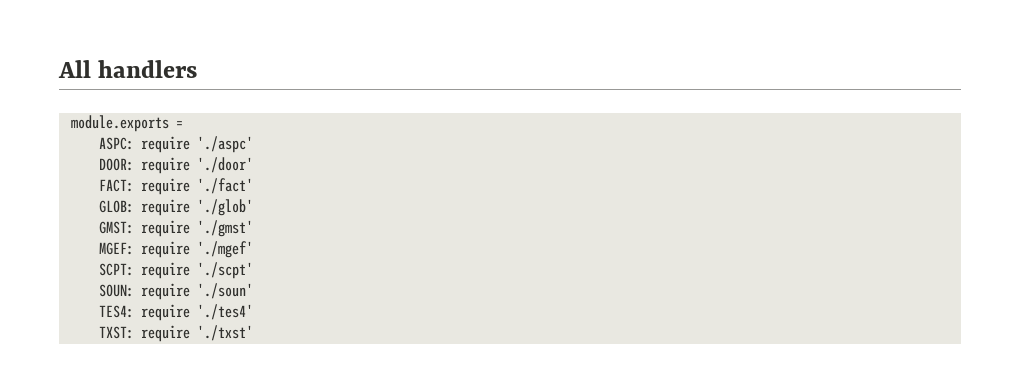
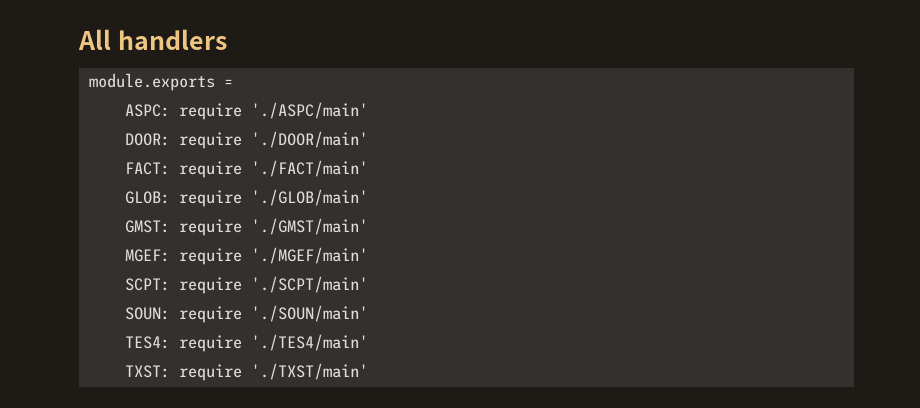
- ASPC: require './aspc'
+ ASPC: require './ASPC/main'
- DOOR: require './door'
+ DOOR: require './DOOR/main'
- FACT: require './fact'
+ FACT: require './FACT/main'
- GLOB: require './glob'
+ GLOB: require './GLOB/main'
- GMST: require './gmst'
+ GMST: require './GMST/main'
- MGEF: require './mgef'
+ MGEF: require './MGEF/main'
- SCPT: require './scpt'
+ SCPT: require './SCPT/main'
- SOUN: require './soun'
+ SOUN: require './SOUN/main'
- TES4: require './tes4'
+ TES4: require './TES4/main'
- TXST: require './txst'
+ TXST: require './TXST/main'

